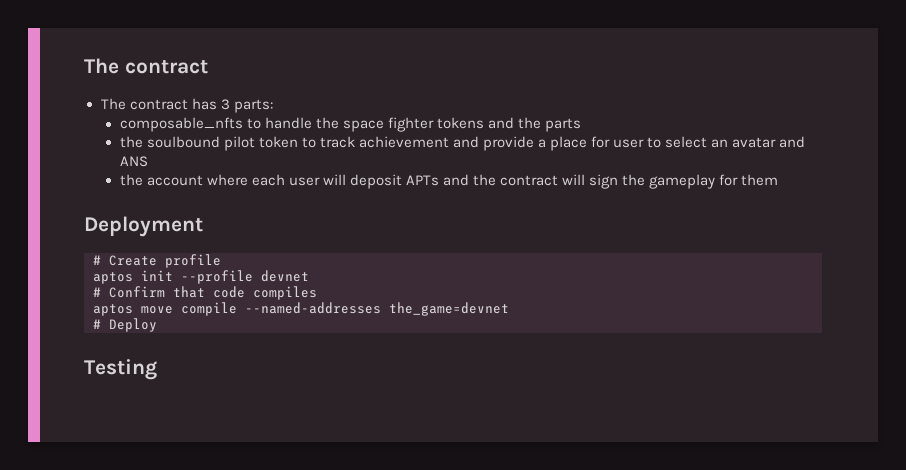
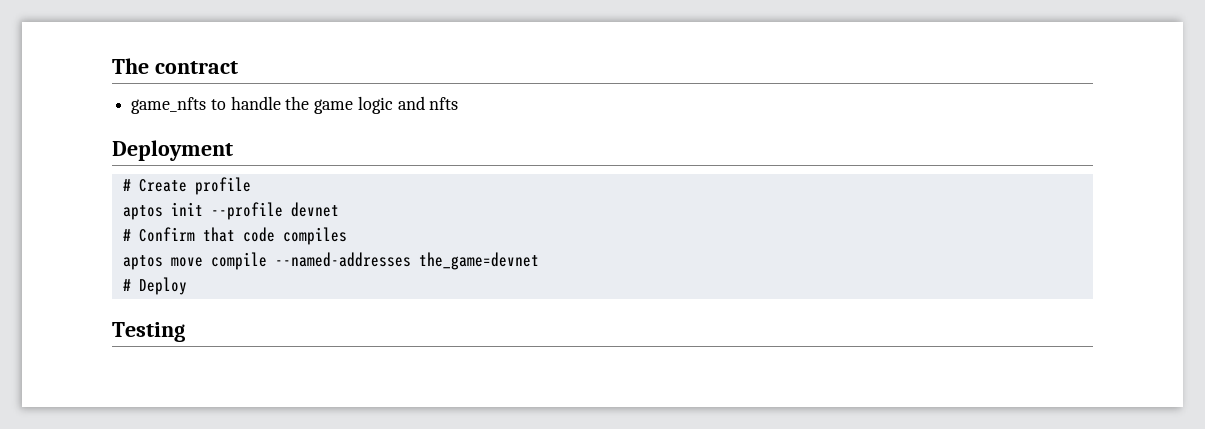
- The contract has 3 parts:
- composable_nfts to handle the space fighter tokens and the parts
- the soulbound pilot token to track achievement and provide a place for user to select an avatar and ANS
- the account where each user will deposit APTs and the contract will sign the gameplay for them
+ game_nfts to handle the game logic and nfts

